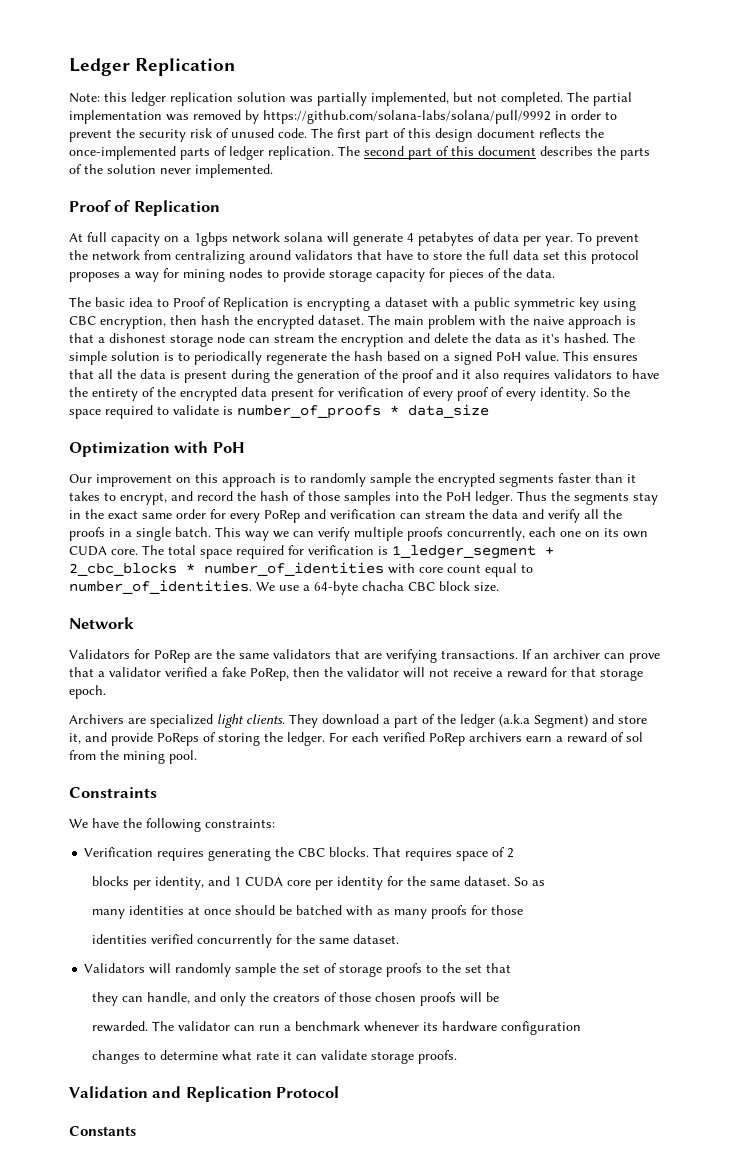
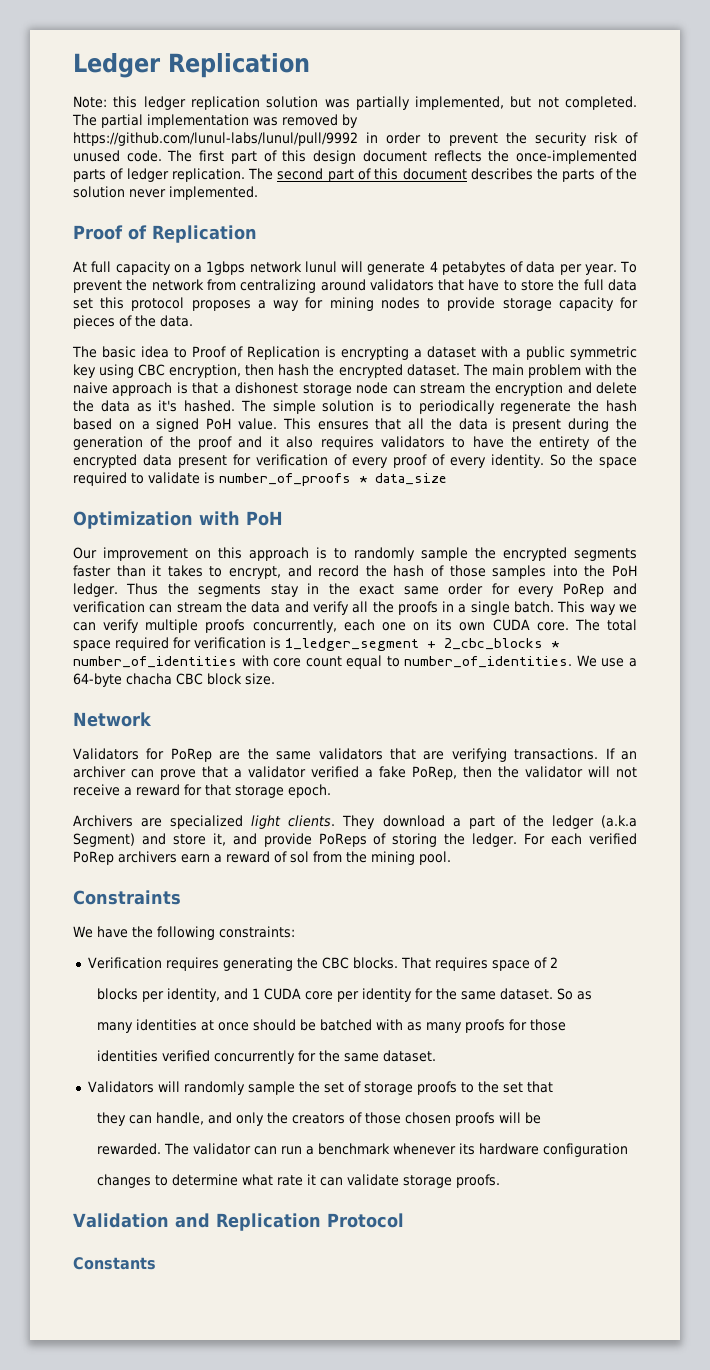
- The partial implementation was removed by https://github.com/solana-labs/solana/pull/9992 in order to prevent the security risk of unused code.
+ The partial implementation was removed by https://github.com/lunul-labs/lunul/pull/9992 in order to prevent the security risk of unused code.
- At full capacity on a 1gbps network solana will generate 4 petabytes of data per year.
+ At full capacity on a 1gbps network lunul will generate 4 petabytes of data per year.

